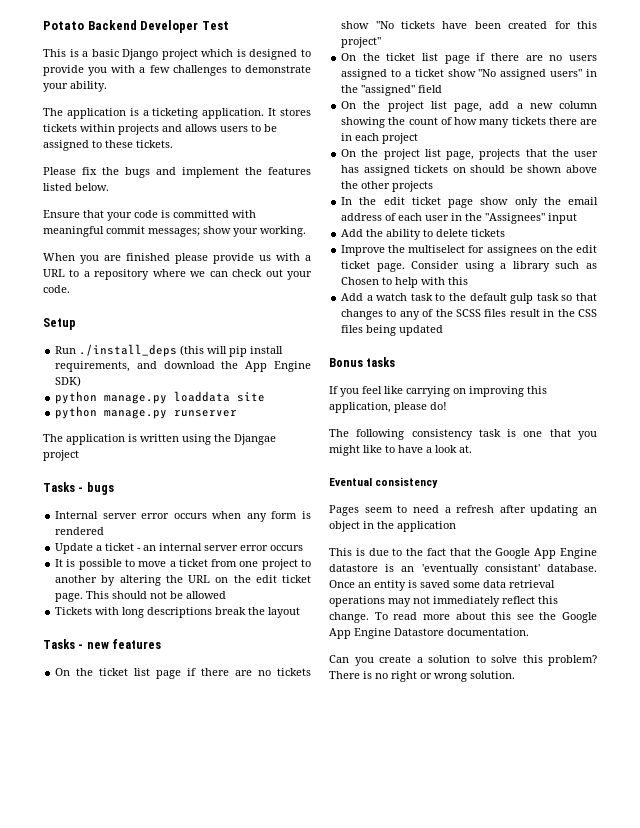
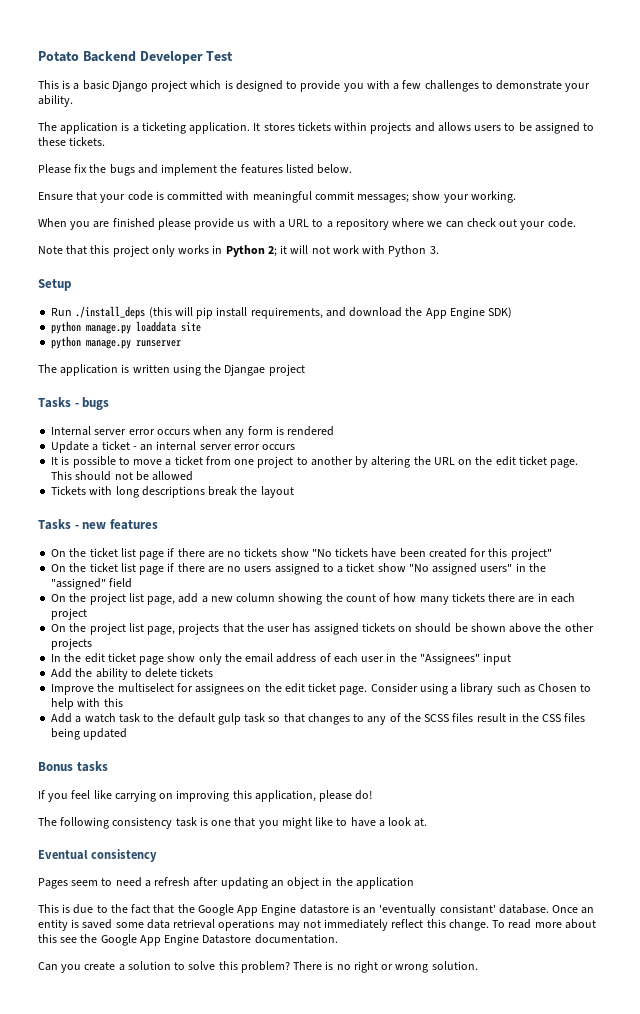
+ Note that this project only works in Python 2; it will not work with Python 3.

